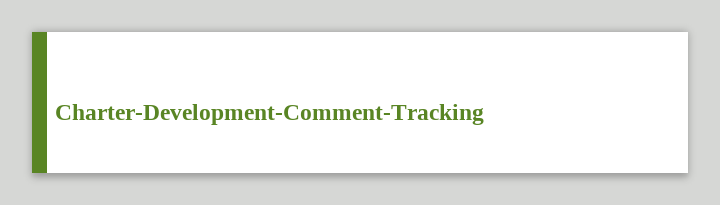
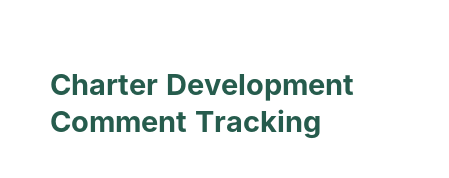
- Charter-Development-Comment-Tracking
+ Charter Development Comment Tracking

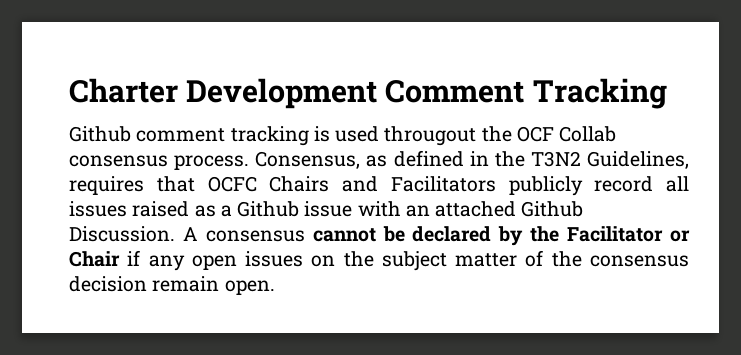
+ Github comment tracking is used througout the OCF Collab consensus process. Consensus, as defined in the T3N2 Guidelines, requires that OCFC Chairs and Facilitators publicly record all issues raised as a Github issue with an attached Github Discussion. A consensus cannot be declared by the Facilitator or Chair if any open issues on the subject matter of the consensus decision remain open.

